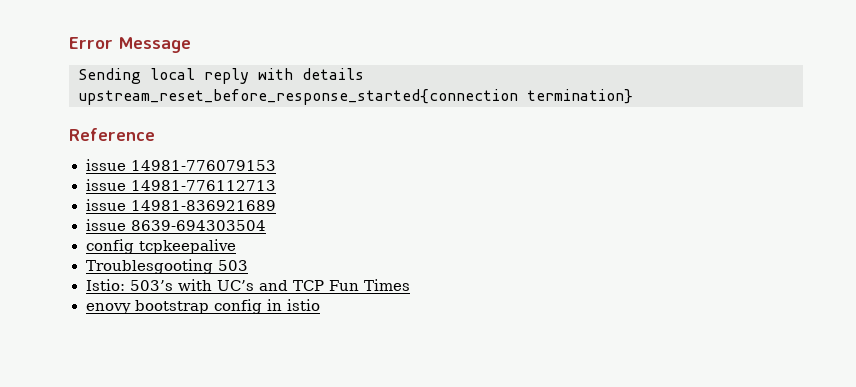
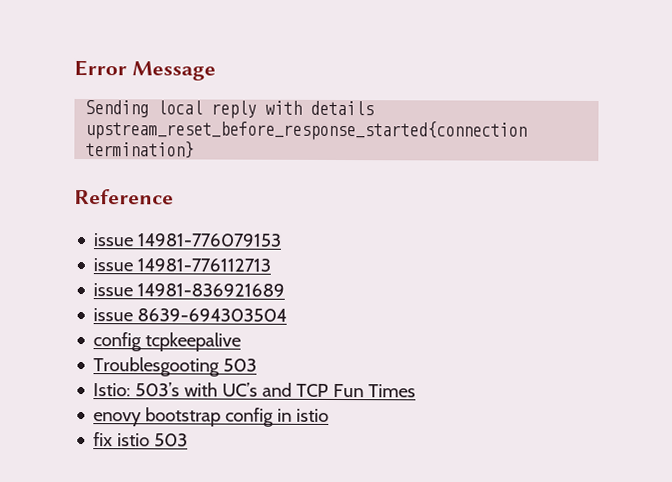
+ fix istio 503

